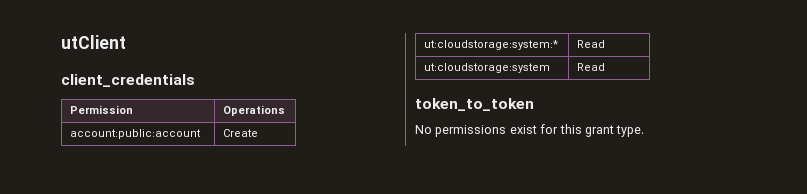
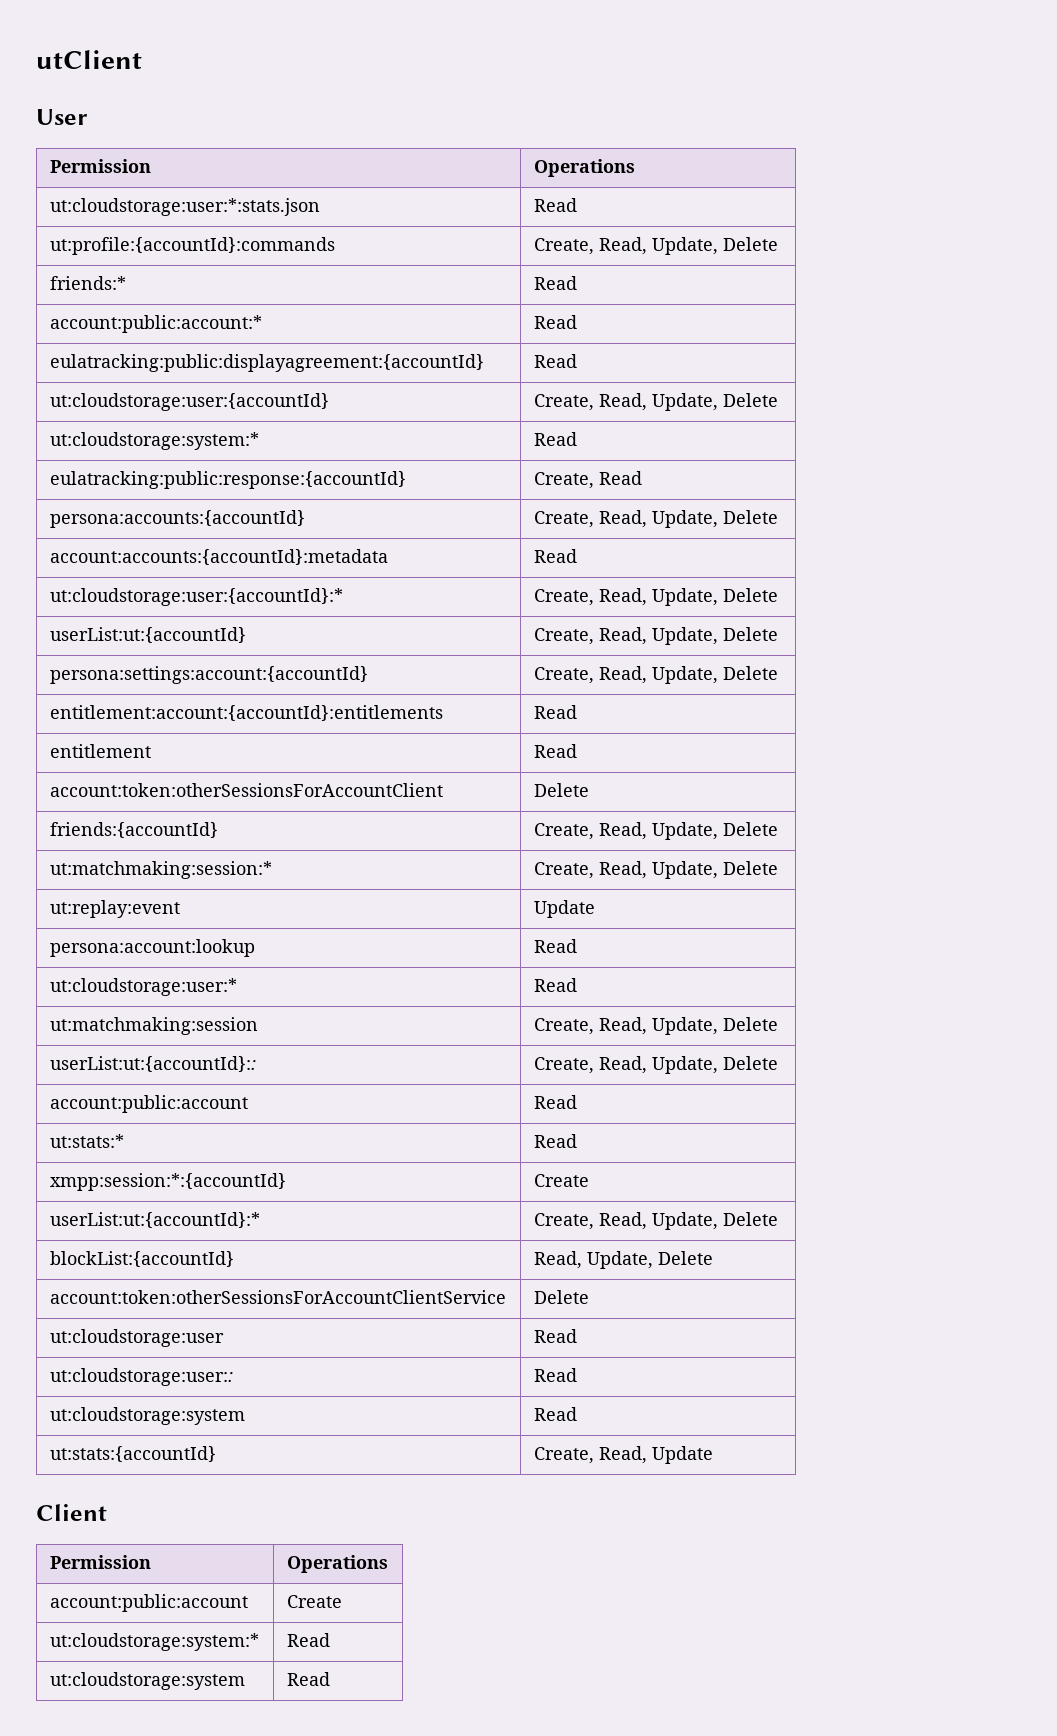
- client_credentials
+ User
+ Permission | Operations
+ ut:cloudstorage:user:*:stats.json | Read
+ ut:profile:{accountId}:commands | Create, Read, Update, Delete
+ friends:* | Read
+ account:public:account:* | Read
+ eulatracking:public:displayagreement:{accountId} | Read
+ ut:cloudstorage:user:{accountId} | Create, Read, Update, Delete
+ ut:cloudstorage:system:* | Read
+ eulatracking:public:response:{accountId} | Create, Read
+ persona:accounts:{accountId} | Create, Read, Update, Delete
+ account:accounts:{accountId}:metadata | Read
+ ut:cloudstorage:user:{accountId}:* | Create, Read, Update, Delete
+ userList:ut:{accountId} | Create, Read, Update, Delete
+ persona:settings:account:{accountId} | Create, Read, Update, Delete
+ entitlement:account:{accountId}:entitlements | Read
+ entitlement | Read
+ account:token:otherSessionsForAccountClient | Delete
+ friends:{accountId} | Create, Read, Update, Delete
+ ut:matchmaking:session:* | Create, Read, Update, Delete
+ ut:replay:event | Update
+ persona:account:lookup | Read
+ ut:cloudstorage:user:* | Read
+ ut:matchmaking:session | Create, Read, Update, Delete
+ userList:ut:{accountId}:: | Create, Read, Update, Delete
+ account:public:account | Read
+ ut:stats:* | Read
+ xmpp:session:*:{accountId} | Create
+ userList:ut:{accountId}:* | Create, Read, Update, Delete
+ blockList:{accountId} | Read, Update, Delete
+ account:token:otherSessionsForAccountClientService | Delete
+ ut:cloudstorage:user | Read
+ ut:cloudstorage:user:: | Read
+ ut:cloudstorage:system | Read
+ ut:stats:{accountId} | Create, Read, Update
+ Client
- token_to_token
- No permissions exist for this grant type.

